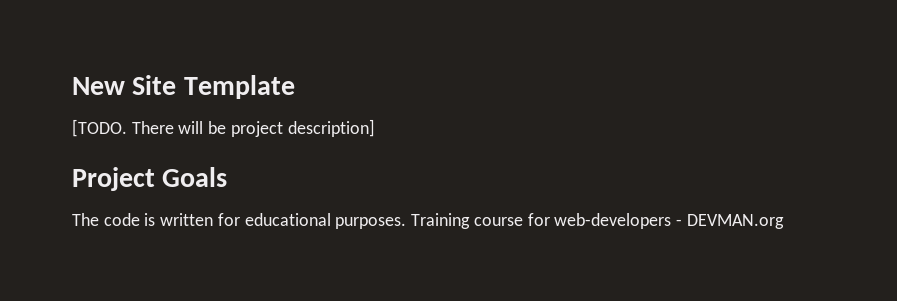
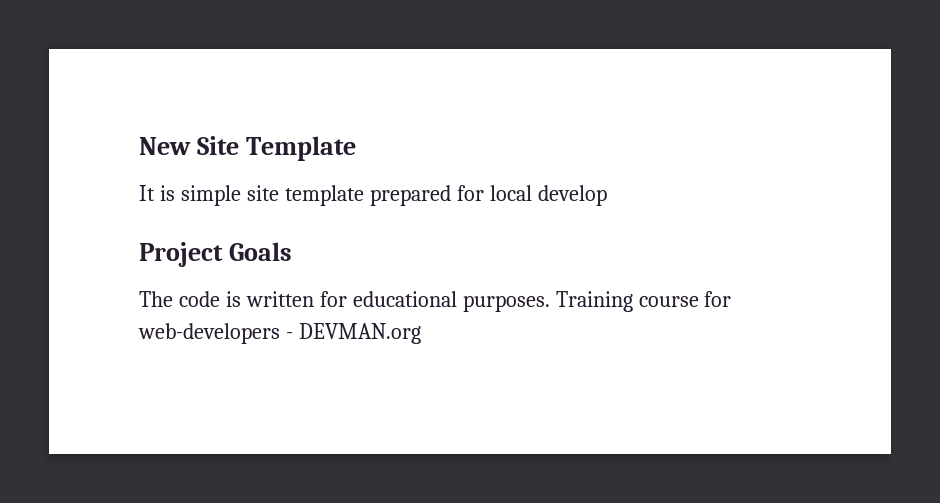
- [TODO. There will be project description]
+ It is simple site template prepared for local develop

